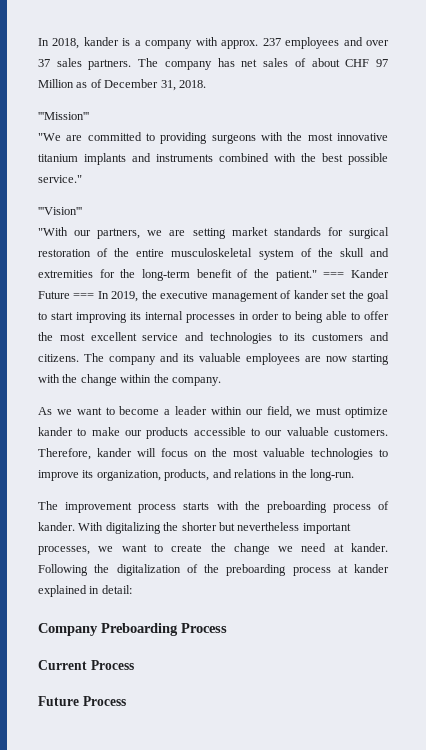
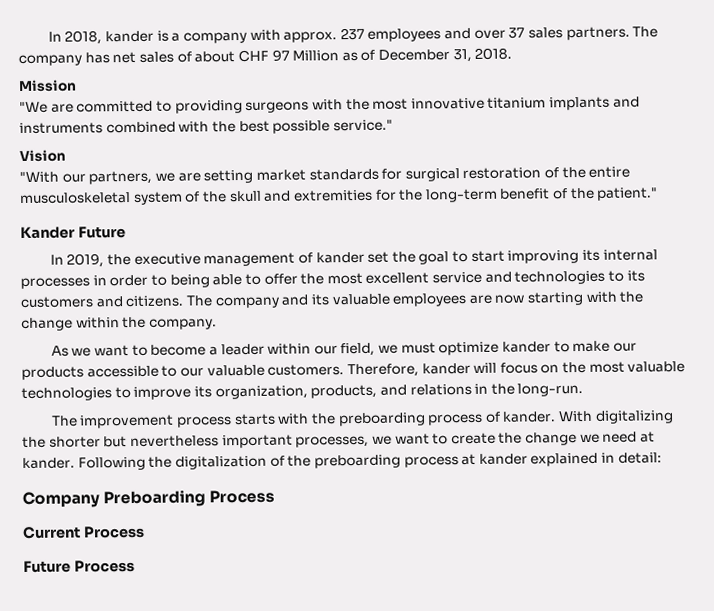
- '''Mission'''
+ Mission
- '''Vision'''
+ Vision
- "With our partners, we are setting market standards for surgical restoration of the entire musculoskeletal system of the skull and extremities for the long-term benefit of the patient." === Kander Future === In 2019, the executive management of kander set the goal to start improving its internal processes in order to being able to offer the most excellent service and technologies to its customers and citizens.
+ "With our partners, we are setting market standards for surgical restoration of the entire musculoskeletal system of the skull and extremities for the long-term benefit of the patient."
+ Kander Future
+ In 2019, the executive management of kander set the goal to start improving its internal processes in order to being able to offer the most excellent service and technologies to its customers and citizens.

